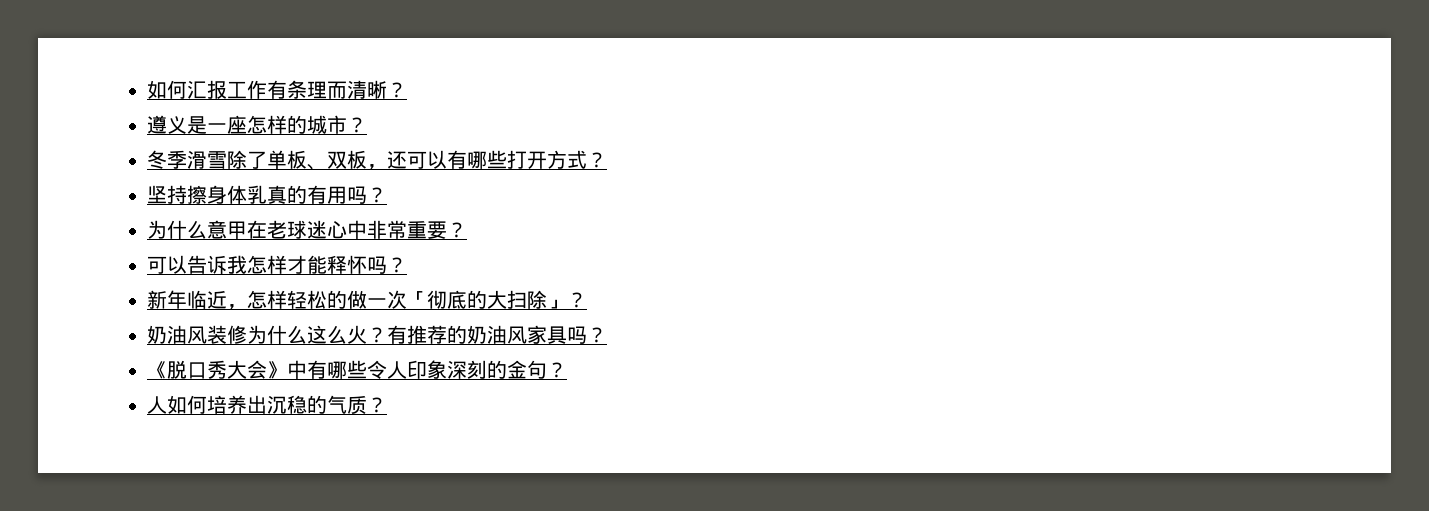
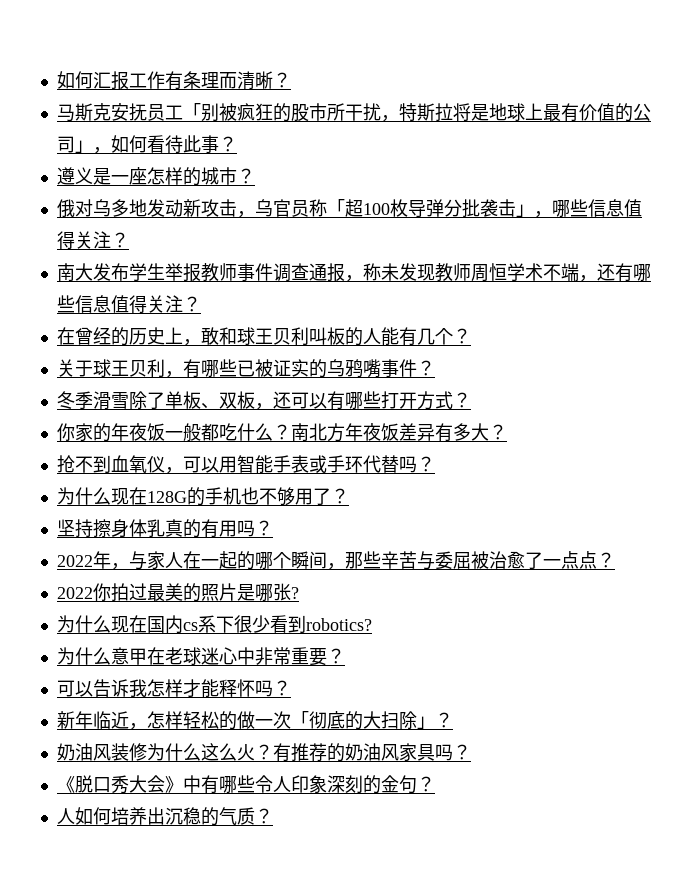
+ 马斯克安抚员工「别被疯狂的股市所干扰，特斯拉将是地球上最有价值的公司」，如何看待此事？
+ 俄对乌多地发动新攻击，乌官员称「超100枚导弹分批袭击」，哪些信息值得关注？
+ 南大发布学生举报教师事件调查通报，称未发现教师周恒学术不端，还有哪些信息值得关注？
+ 在曾经的历史上，敢和球王贝利叫板的人能有几个？
+ 关于球王贝利，有哪些已被证实的乌鸦嘴事件？
+ 你家的年夜饭一般都吃什么？南北方年夜饭差异有多大？
+ 抢不到血氧仪，可以用智能手表或手环代替吗？
+ 为什么现在128G的手机也不够用了？
+ 2022年，与家人在一起的哪个瞬间，那些辛苦与委屈被治愈了一点点？
+ 2022你拍过最美的照片是哪张?
+ 为什么现在国内cs系下很少看到robotics?

